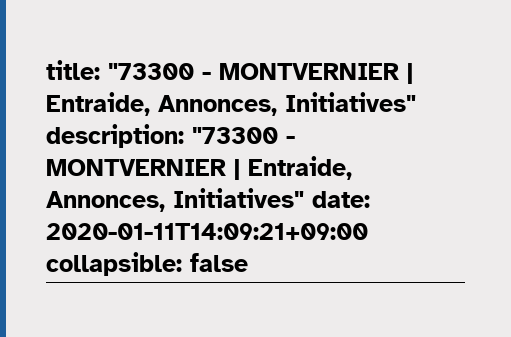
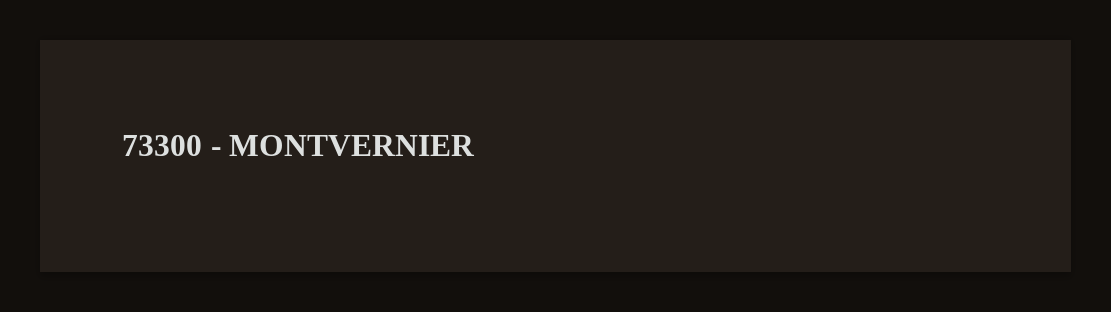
- title: "73300 - MONTVERNIER | Entraide, Annonces, Initiatives" description: "73300 - MONTVERNIER | Entraide, Annonces, Initiatives" date: 2020-01-11T14:09:21+09:00 collapsible: false
+ 73300 - MONTVERNIER

